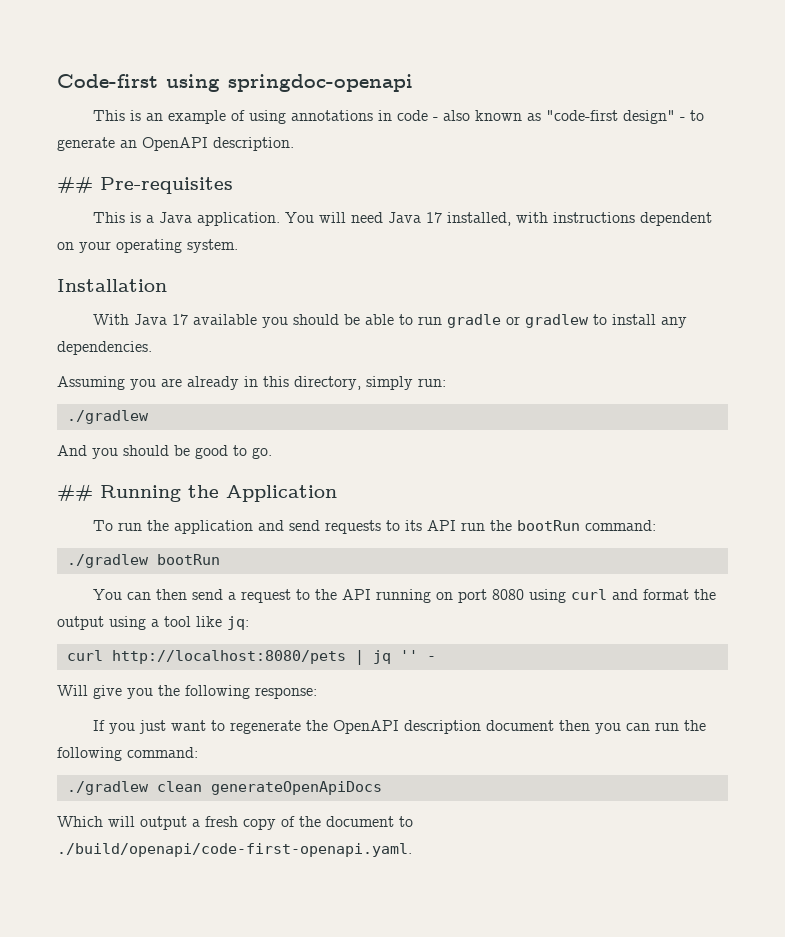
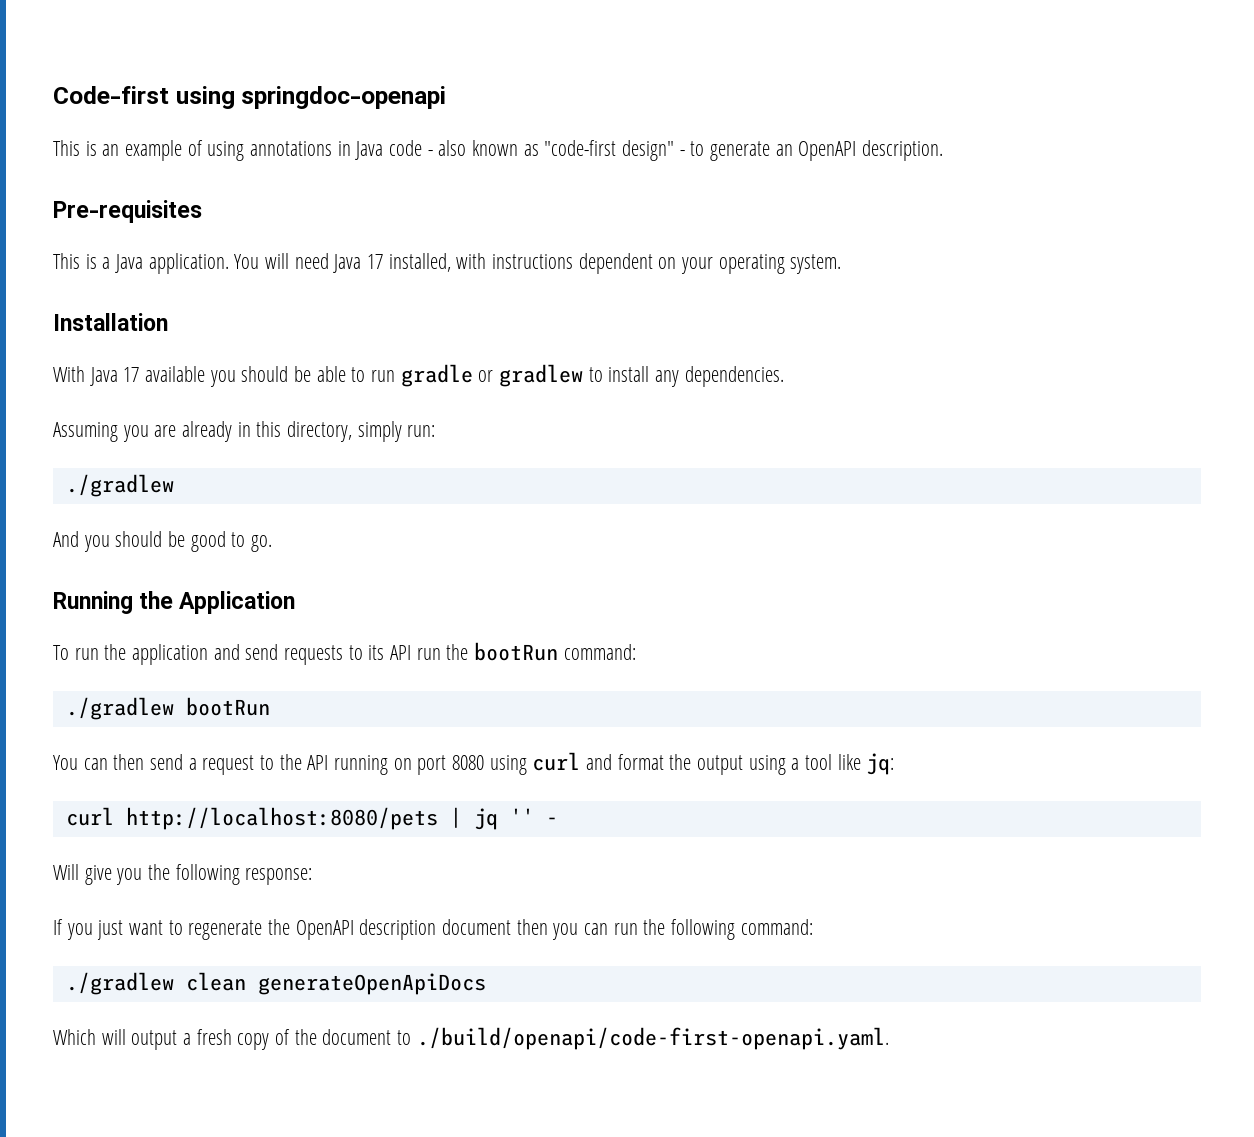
- This is an example of using annotations in code - also known as "code-first design" - to generate an OpenAPI description.
+ This is an example of using annotations in Java code - also known as "code-first design" - to generate an OpenAPI description.
- ## Pre-requisites
+ Pre-requisites
- ## Running the Application
+ Running the Application

